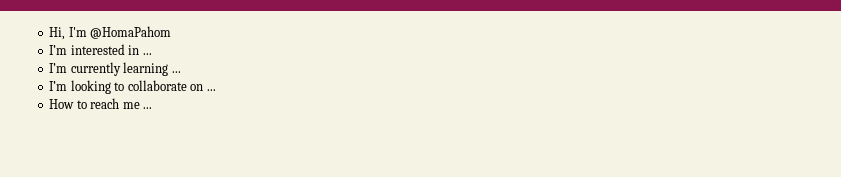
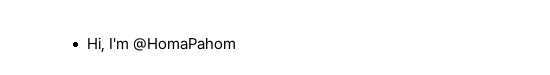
- I’m interested in ...
- I’m currently learning ...
- I’m looking to collaborate on ...
- How to reach me ...

